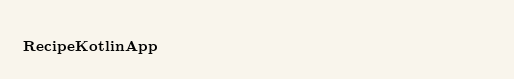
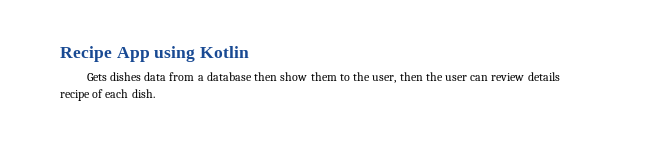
- RecipeKotlinApp
+ Recipe App using Kotlin
+ Gets dishes data from a database then show them to the user, then the user can review details recipe of each dish.

